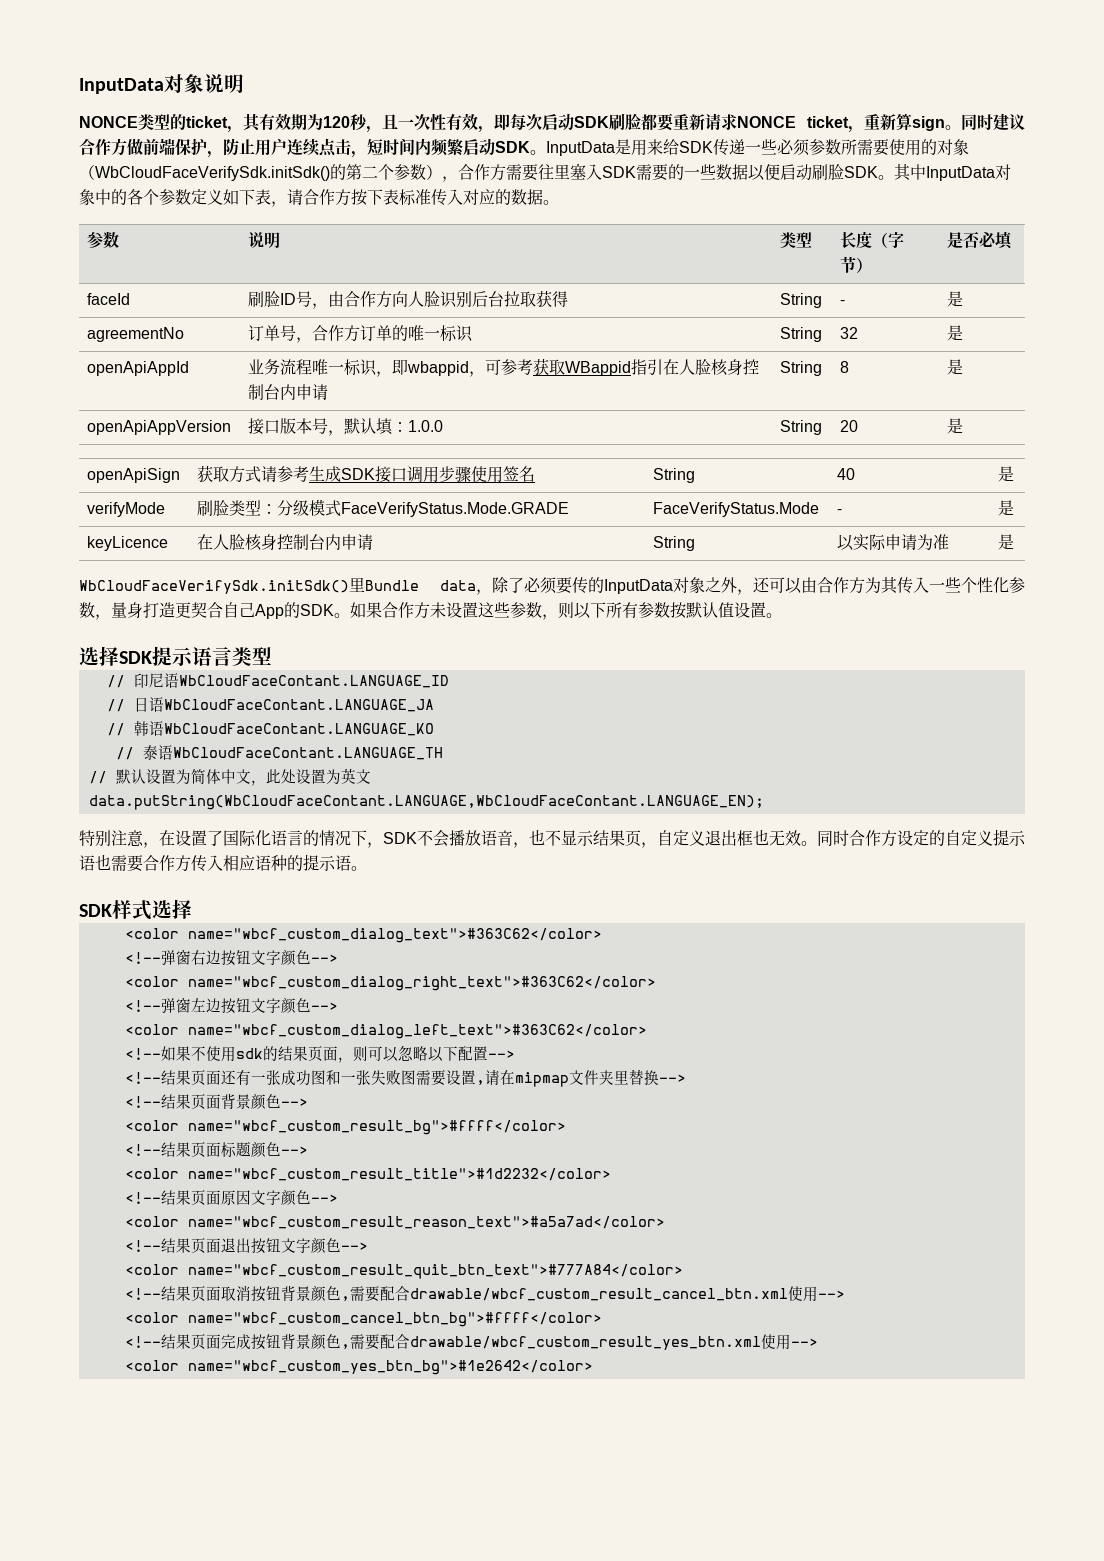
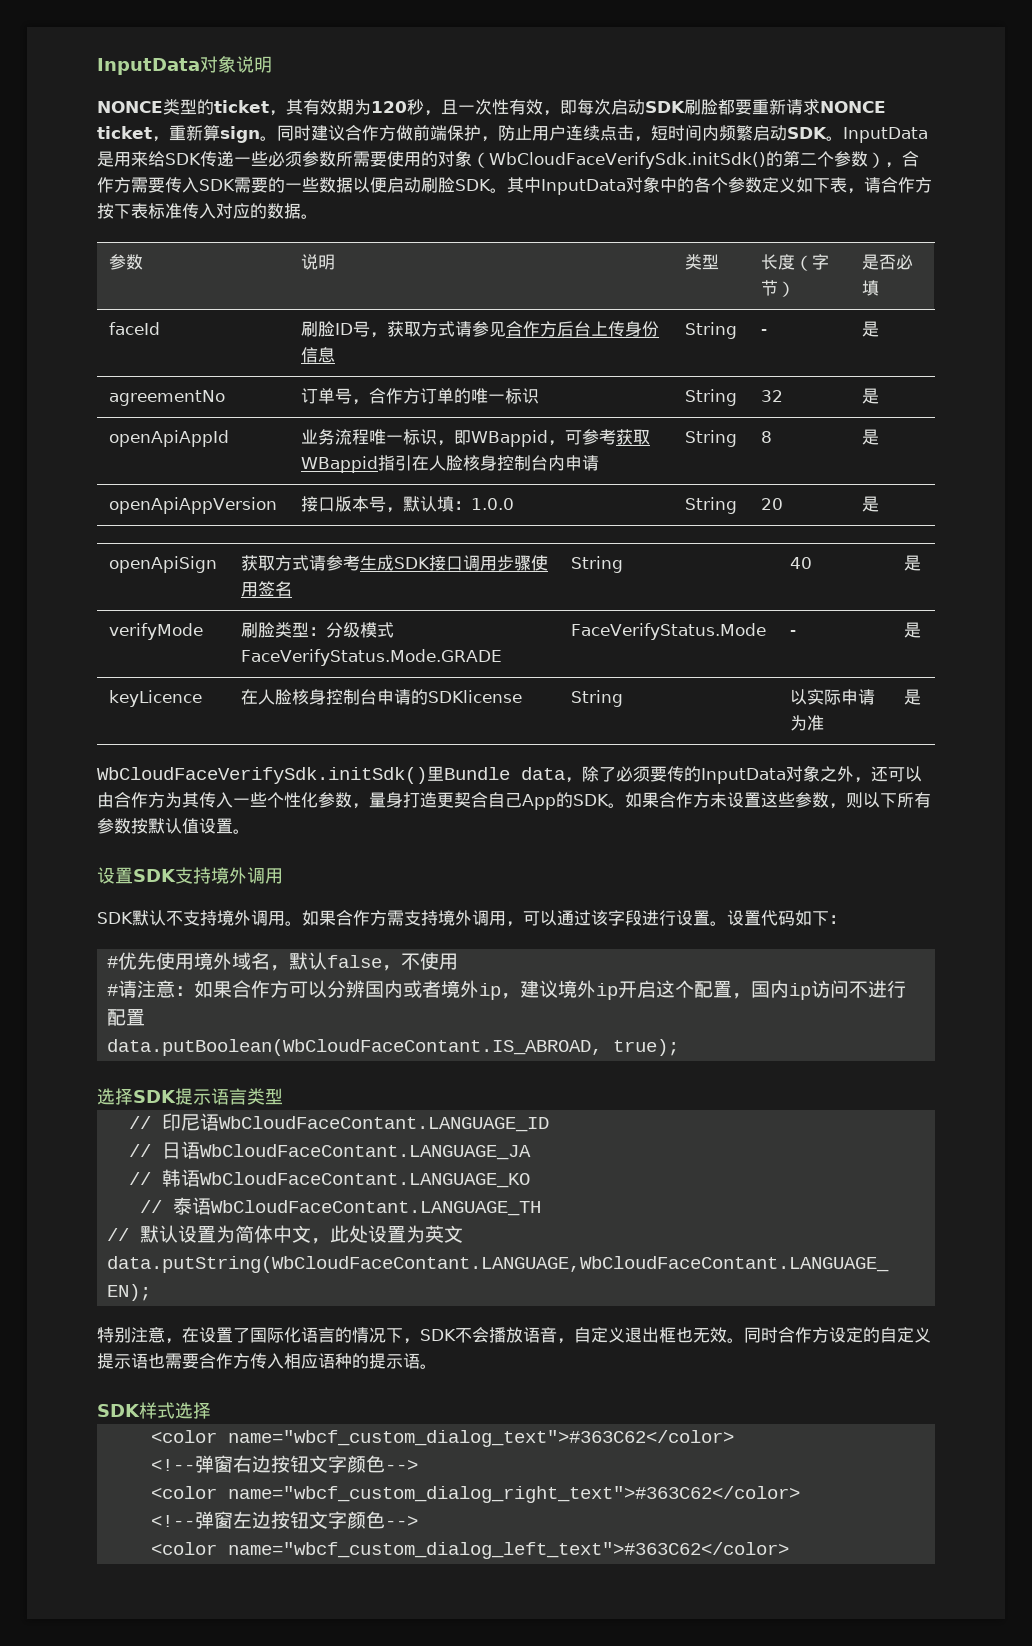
- InputData是用来给SDK传递一些必须参数所需要使用的对象（WbCloudFaceVerifySdk.initSdk()的第二个参数），合作方需要往里塞入SDK需要的一些数据以便启动刷脸SDK。
+ InputData是用来给SDK传递一些必须参数所需要使用的对象（WbCloudFaceVerifySdk.initSdk()的第二个参数），合作方需要传入SDK需要的一些数据以便启动刷脸SDK。
- faceId | 刷脸ID号，由合作方向人脸识别后台拉取获得 | String | - | 是
+ faceId | 刷脸ID号，获取方式请参见合作方后台上传身份信息 | String | - | 是
- openApiAppId | 业务流程唯一标识，即wbappid，可参考获取WBappid指引在人脸核身控制台内申请 | String | 8 | 是
+ openApiAppId | 业务流程唯一标识，即WBappid，可参考获取WBappid指引在人脸核身控制台内申请 | String | 8 | 是
- keyLicence | 在人脸核身控制台内申请 | String | 以实际申请为准 | 是
+ keyLicence | 在人脸核身控制台申请的SDKlicense | String | 以实际申请为准 | 是
+ 设置SDK支持境外调用
+ SDK默认不支持境外调用。如果合作方需支持境外调用，可以通过该字段进行设置。设置代码如下：
+ #优先使用境外域名，默认false，不使用
+ #请注意：如果合作方可以分辨国内或者境外ip，建议境外ip开启这个配置，国内ip访问不进行配置
+ data.putBoolean(WbCloudFaceContant.IS_ABROAD, true);
- 特别注意，在设置了国际化语言的情况下，SDK不会播放语音，也不显示结果页，自定义退出框也无效。
+ 特别注意，在设置了国际化语言的情况下，SDK不会播放语音，自定义退出框也无效。
- <!--如果不使用sdk的结果页面，则可以忽略以下配置-->
- <!--结果页面还有一张成功图和一张失败图需要设置,请在mipmap文件夹里替换-->
- <!--结果页面背景颜色-->
- <color name="wbcf_custom_result_bg">#ffff</color>
- <!--结果页面标题颜色-->
- <color name="wbcf_custom_result_title">#1d2232</color>
- <!--结果页面原因文字颜色-->
- <color name="wbcf_custom_result_reason_text">#a5a7ad</color>
- <!--结果页面退出按钮文字颜色-->
- <color name="wbcf_custom_result_quit_btn_text">#777A84</color>
- <!--结果页面取消按钮背景颜色,需要配合drawable/wbcf_custom_result_cancel_btn.xml使用-->
- <color name="wbcf_custom_cancel_btn_bg">#ffff</color>
- <!--结果页面完成按钮背景颜色,需要配合drawable/wbcf_custom_result_yes_btn.xml使用-->
- <color name="wbcf_custom_yes_btn_bg">#1e2642</color>

